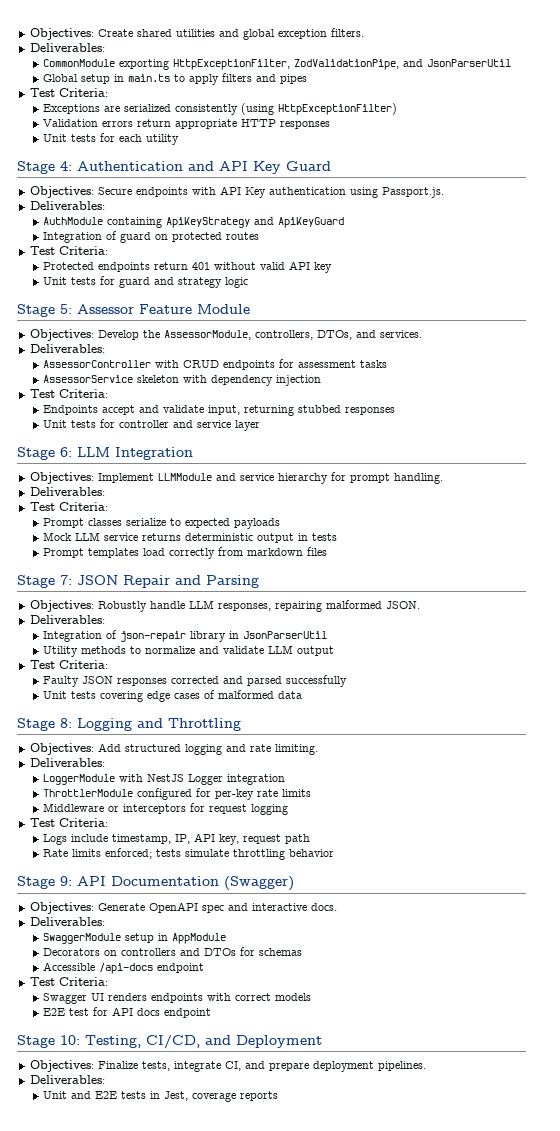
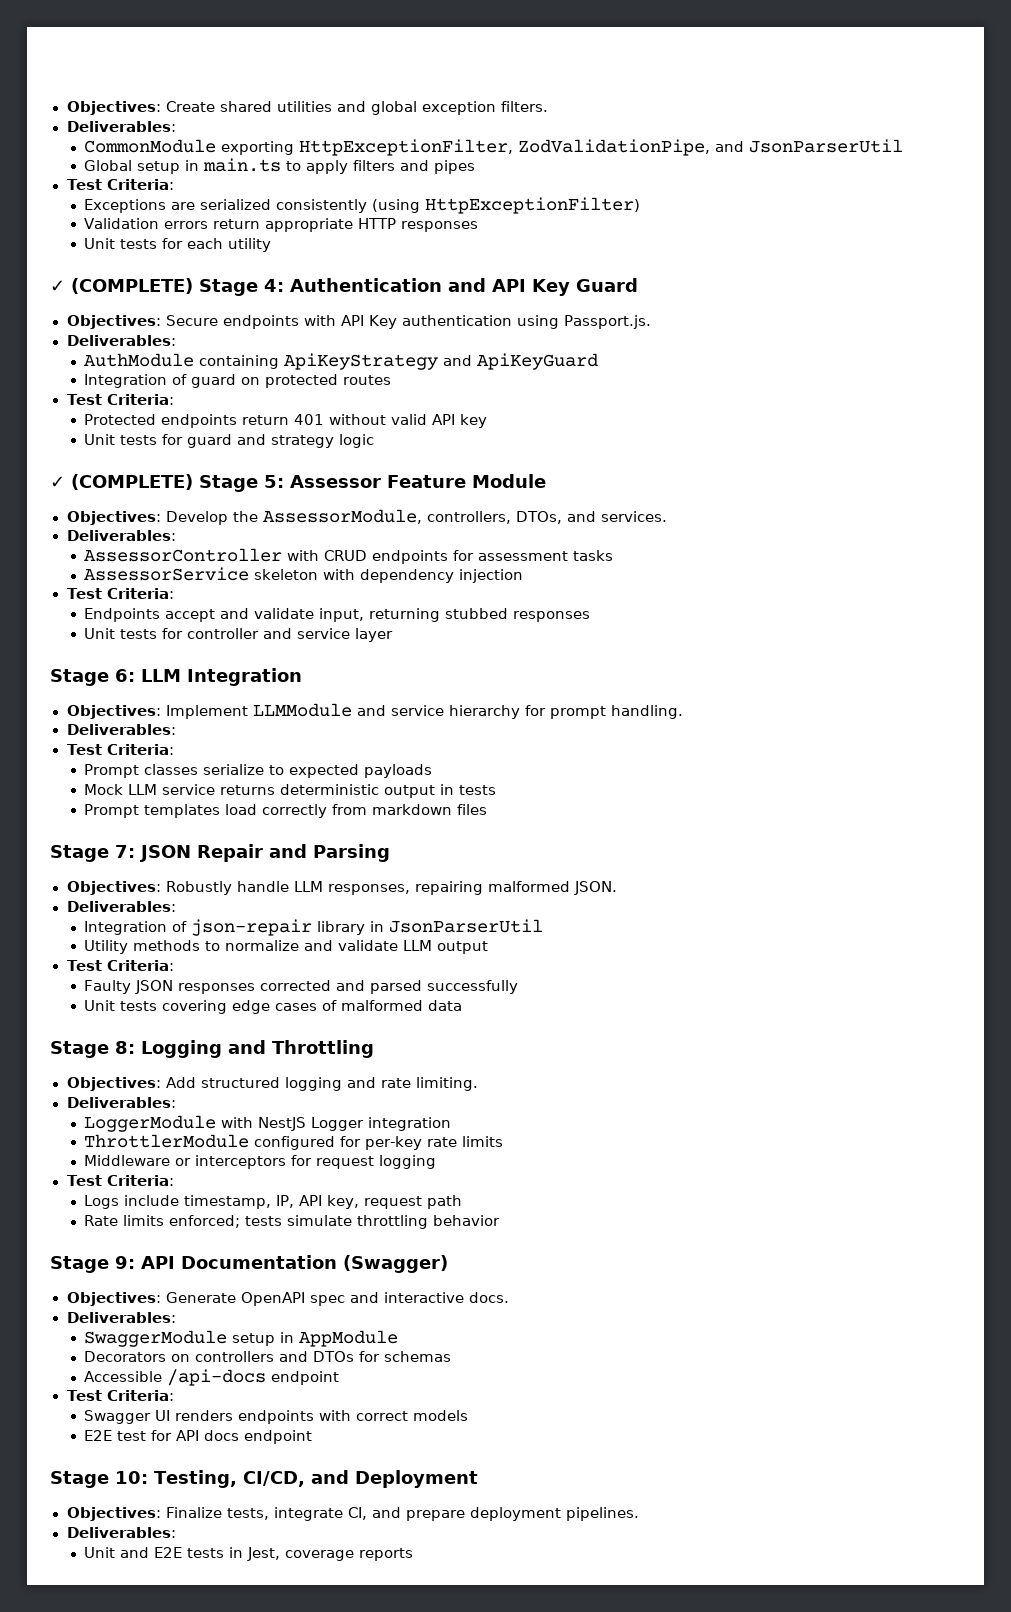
- Stage 4: Authentication and API Key Guard
+ ✓ (COMPLETE) Stage 4: Authentication and API Key Guard
- Stage 5: Assessor Feature Module
+ ✓ (COMPLETE) Stage 5: Assessor Feature Module

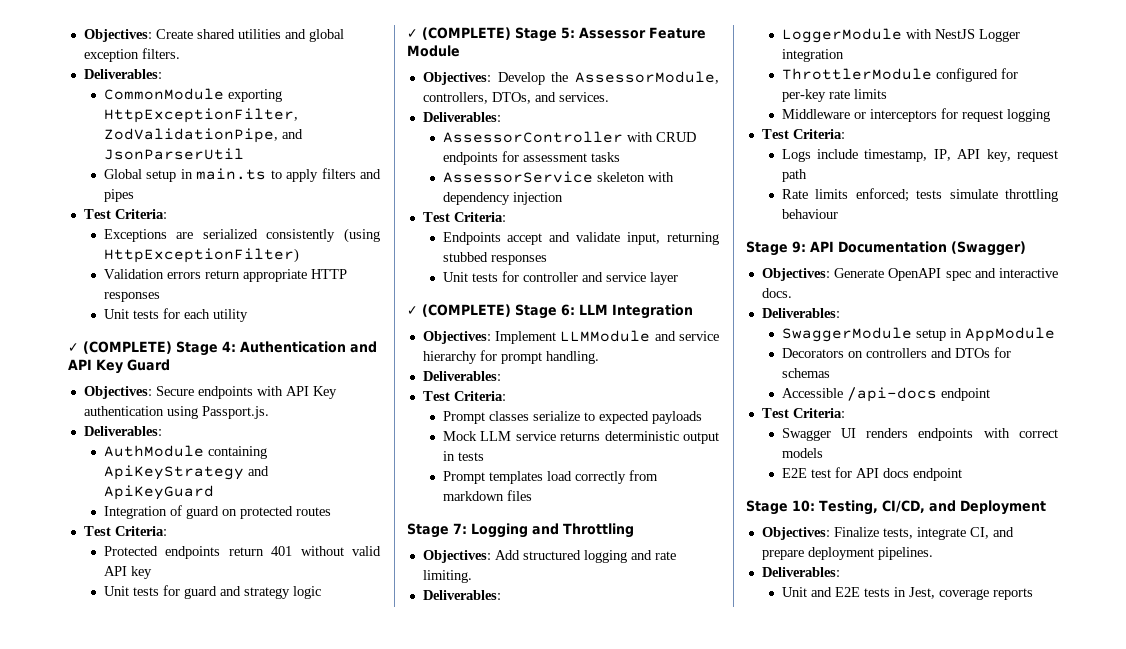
- Stage 6: LLM Integration
+ ✓ (COMPLETE) Stage 6: LLM Integration
- Stage 7: JSON Repair and Parsing
- Objectives: Robustly handle LLM responses, repairing malformed JSON.
- Deliverables:
- Integration of json-repair library in JsonParserUtil
- Utility methods to normalize and validate LLM output
- Test Criteria:
- Faulty JSON responses corrected and parsed successfully
- Unit tests covering edge cases of malformed data
- Stage 8: Logging and Throttling
+ Stage 7: Logging and Throttling
- Rate limits enforced; tests simulate throttling behavior
+ Rate limits enforced; tests simulate throttling behaviour

